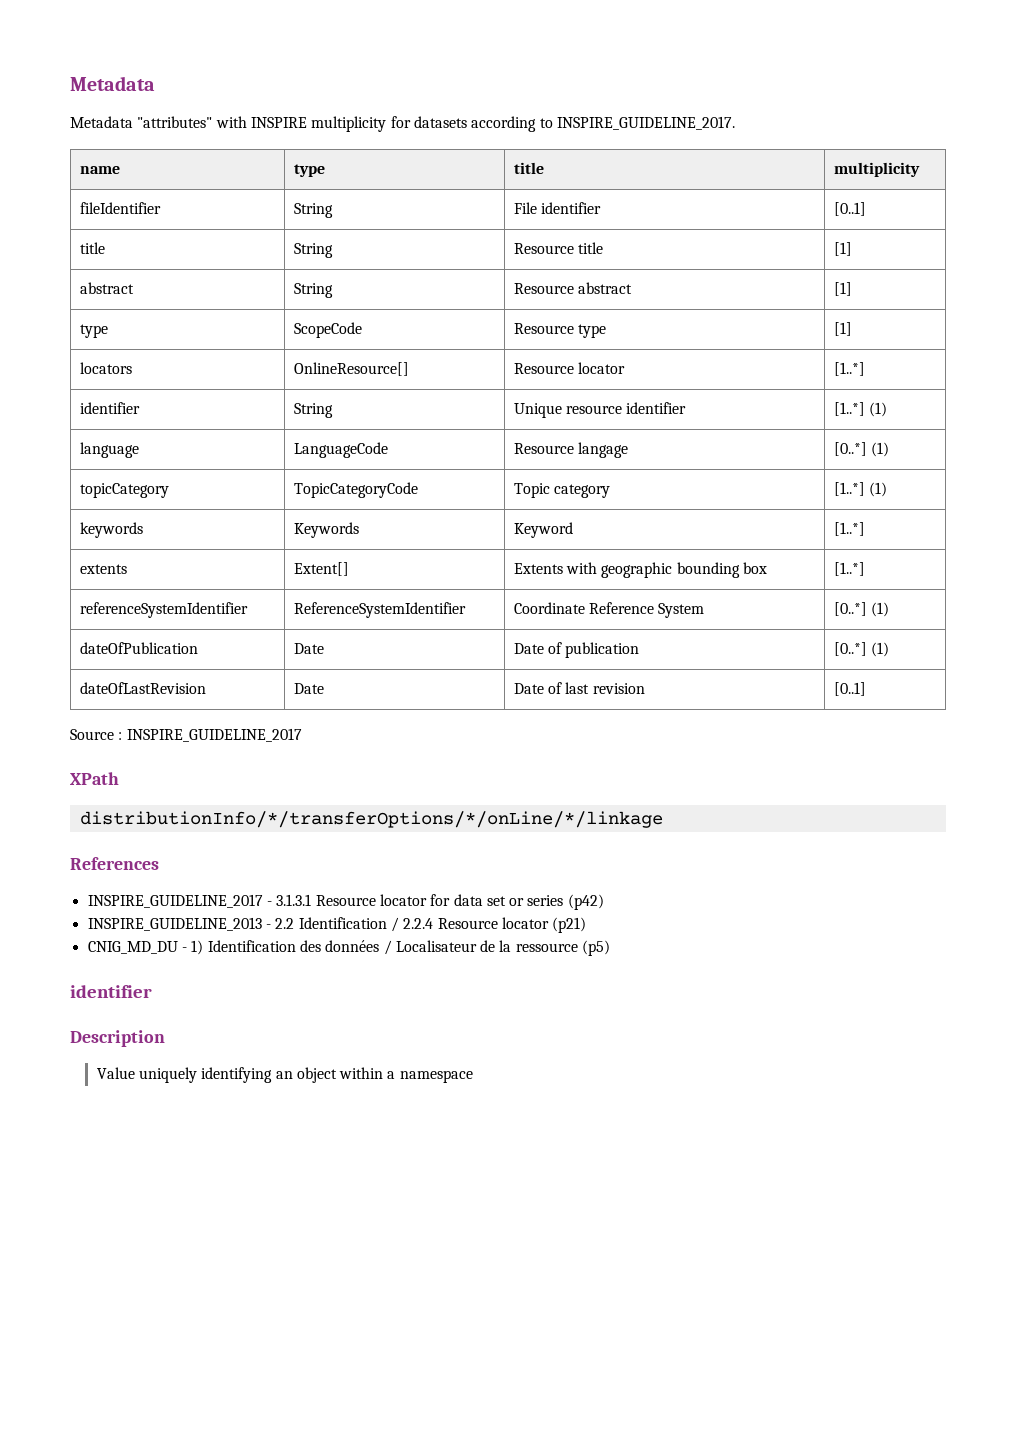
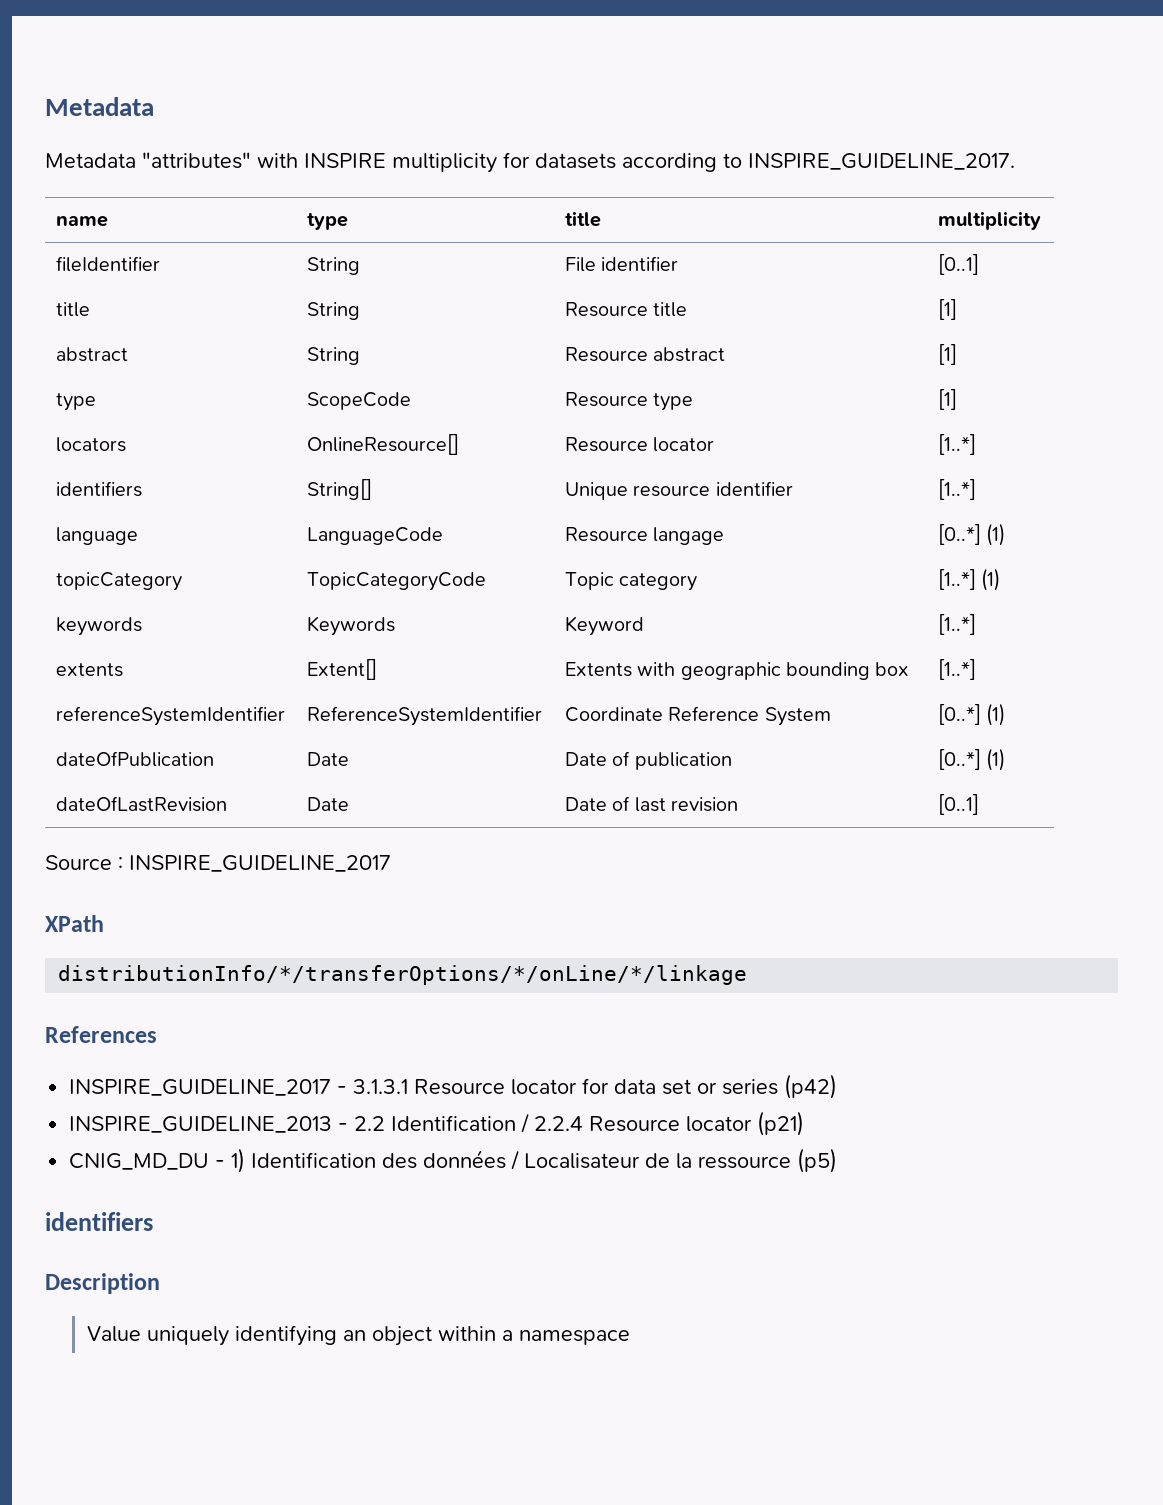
- identifier | String | Unique resource identifier | [1..*] (1)
+ identifiers | String[] | Unique resource identifier | [1..*]
  CNIG_MD_DU - 1) Identification des données / Localisateur de la ressource (p5)
- identifier
+ identifiers

